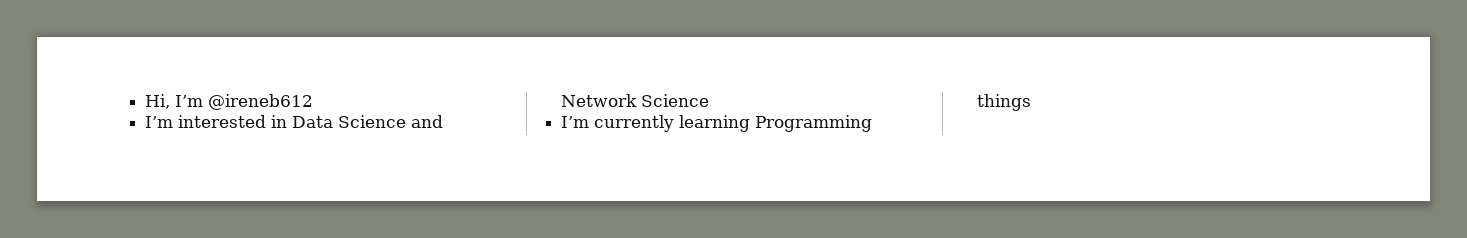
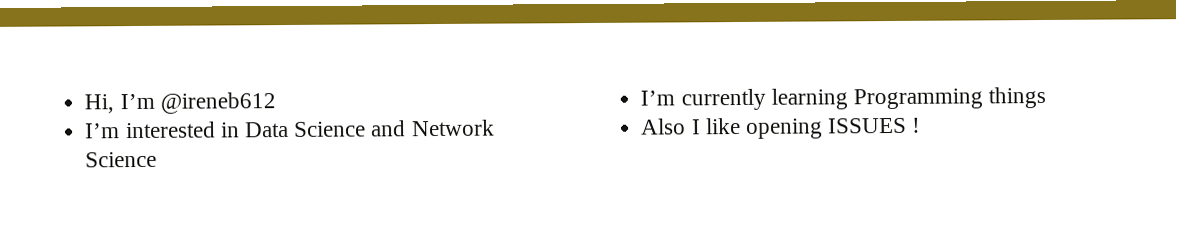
+ Also I like opening ISSUES !

